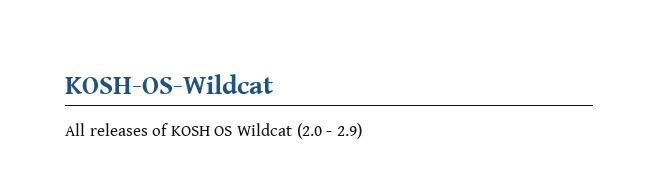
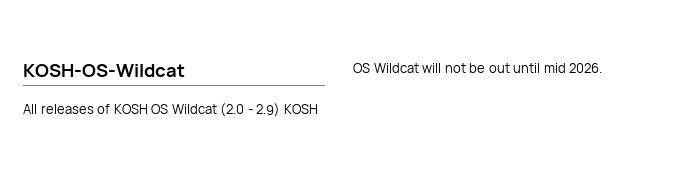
- All releases of KOSH OS Wildcat (2.0 - 2.9)
+ All releases of KOSH OS Wildcat (2.0 - 2.9) KOSH OS Wildcat will not be out until mid 2026.

